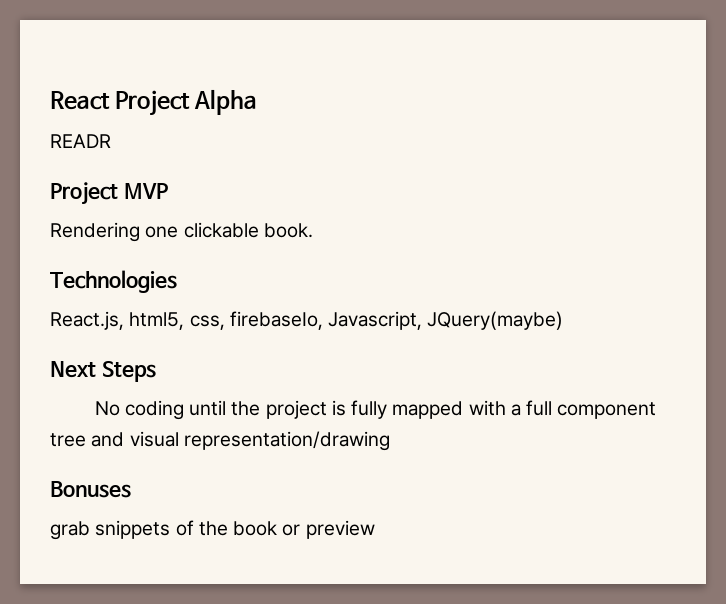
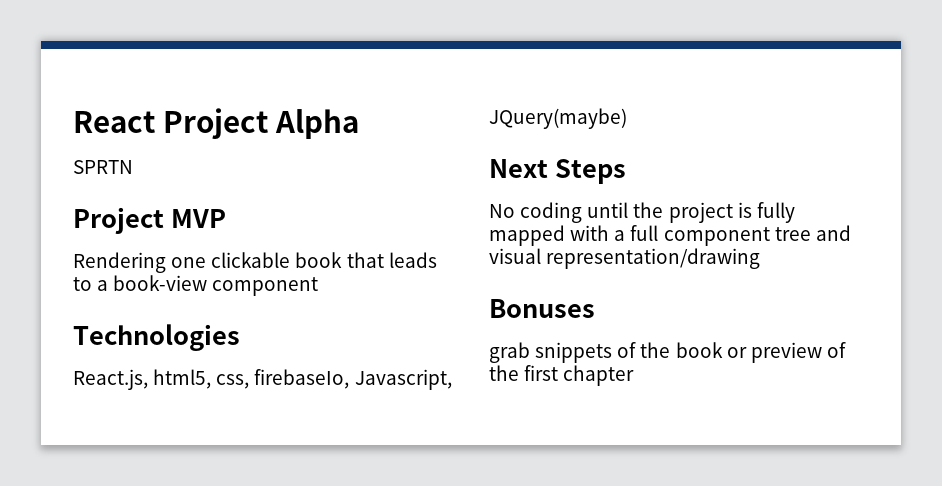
- READR
+ SPRTN
- Rendering one clickable book.
+ Rendering one clickable book that leads to a book-view component
- grab snippets of the book or preview
+ grab snippets of the book or preview of the first chapter

